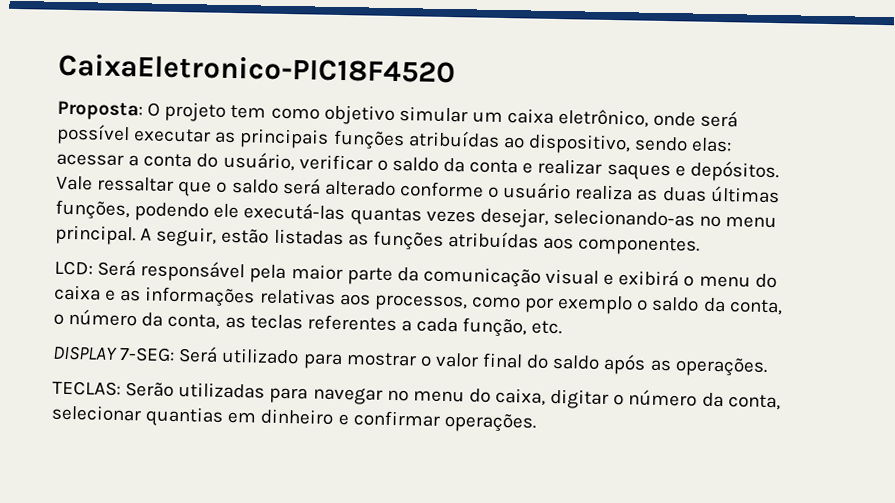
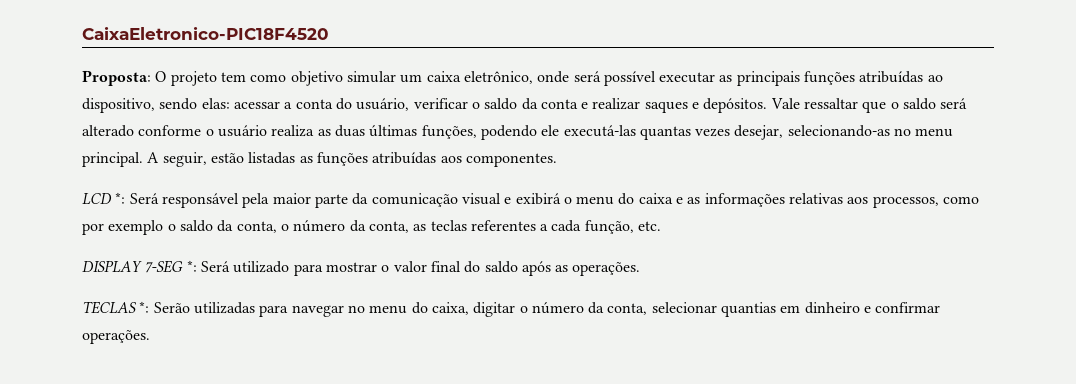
- LCD: Será responsável pela maior parte da comunicação visual e exibirá o menu do caixa e as informações relativas aos processos, como por exemplo o saldo da conta, o número da conta, as teclas referentes a cada função, etc.
+ LCD *: Será responsável pela maior parte da comunicação visual e exibirá o menu do caixa e as informações relativas aos processos, como por exemplo o saldo da conta, o número da conta, as teclas referentes a cada função, etc.
- DISPLAY 7-SEG: Será utilizado para mostrar o valor final do saldo após as operações.
+ DISPLAY 7-SEG *: Será utilizado para mostrar o valor final do saldo após as operações.
- TECLAS: Serão utilizadas para navegar no menu do caixa, digitar o número da conta, selecionar quantias em dinheiro e confirmar operações.
+ TECLAS *: Serão utilizadas para navegar no menu do caixa, digitar o número da conta, selecionar quantias em dinheiro e confirmar operações.

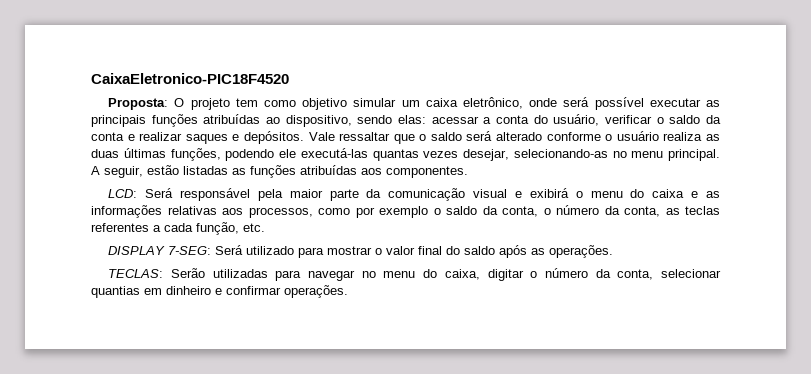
- LCD *: Será responsável pela maior parte da comunicação visual e exibirá o menu do caixa e as informações relativas aos processos, como por exemplo o saldo da conta, o número da conta, as teclas referentes a cada função, etc.
+ LCD: Será responsável pela maior parte da comunicação visual e exibirá o menu do caixa e as informações relativas aos processos, como por exemplo o saldo da conta, o número da conta, as teclas referentes a cada função, etc.
- DISPLAY 7-SEG *: Será utilizado para mostrar o valor final do saldo após as operações.
+ DISPLAY 7-SEG: Será utilizado para mostrar o valor final do saldo após as operações.
- TECLAS *: Serão utilizadas para navegar no menu do caixa, digitar o número da conta, selecionar quantias em dinheiro e confirmar operações.
+ TECLAS: Serão utilizadas para navegar no menu do caixa, digitar o número da conta, selecionar quantias em dinheiro e confirmar operações.

